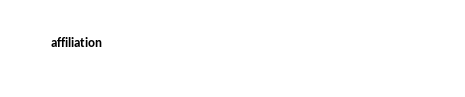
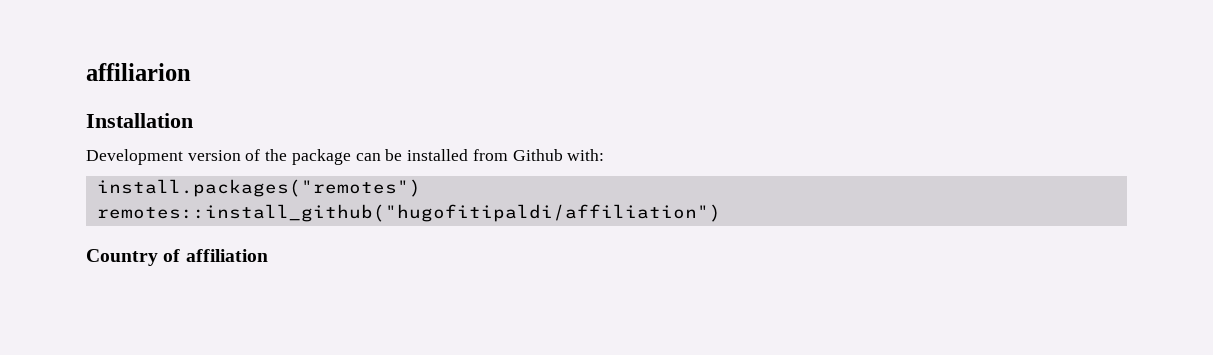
- affiliation
+ affiliarion
+ Installation
+ Development version of the package can be installed from Github with:
+ install.packages("remotes")
+ remotes::install_github("hugofitipaldi/affiliation")
+ Country of affiliation

